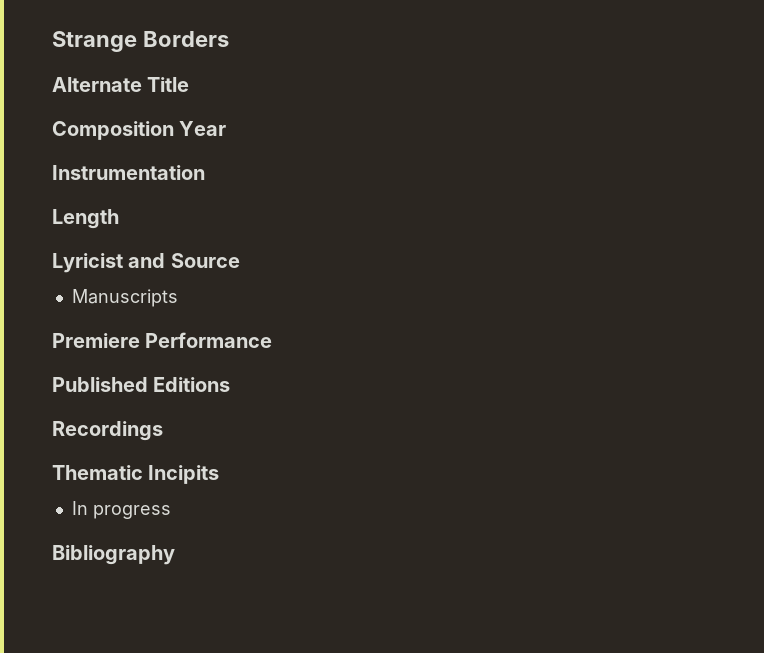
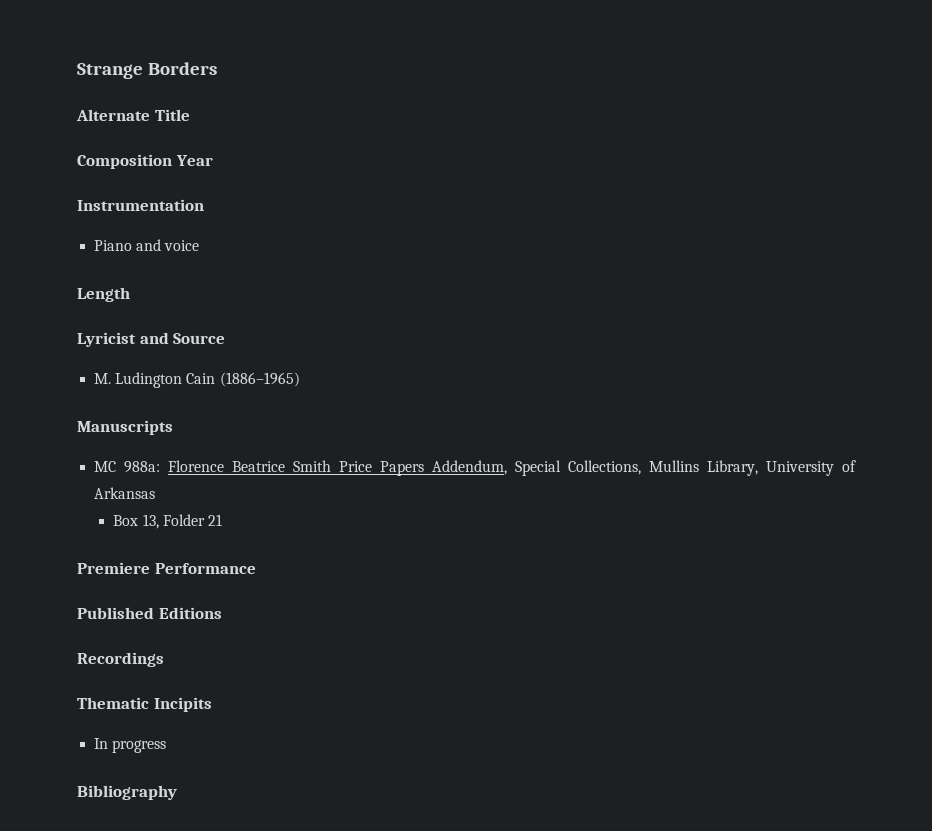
+ Piano and voice
+ M. Ludington Cain (1886–1965)
  Manuscripts
+ MC 988a: Florence Beatrice Smith Price Papers Addendum, Special Collections, Mullins Library, University of Arkansas
+ Box 13, Folder 21

